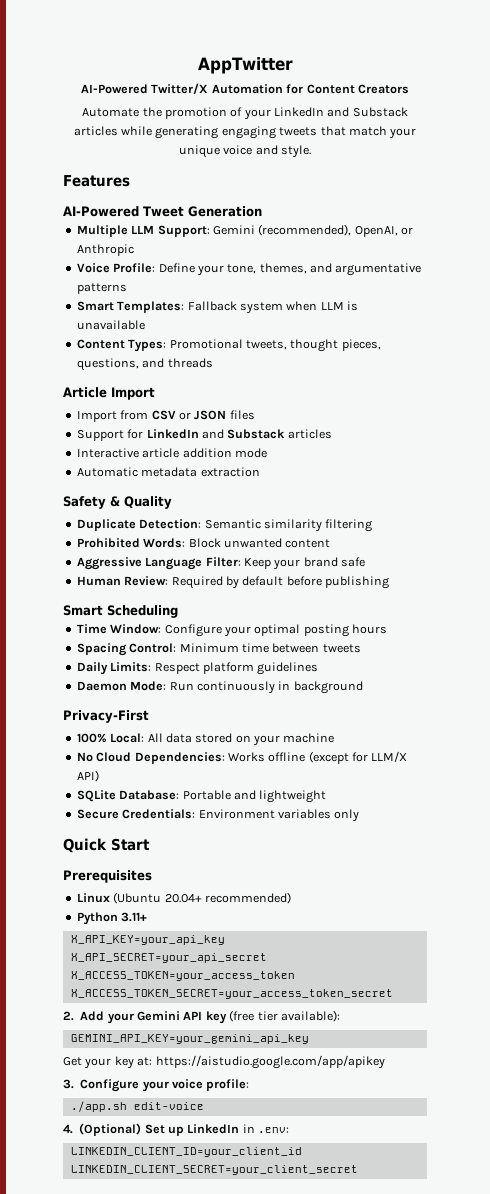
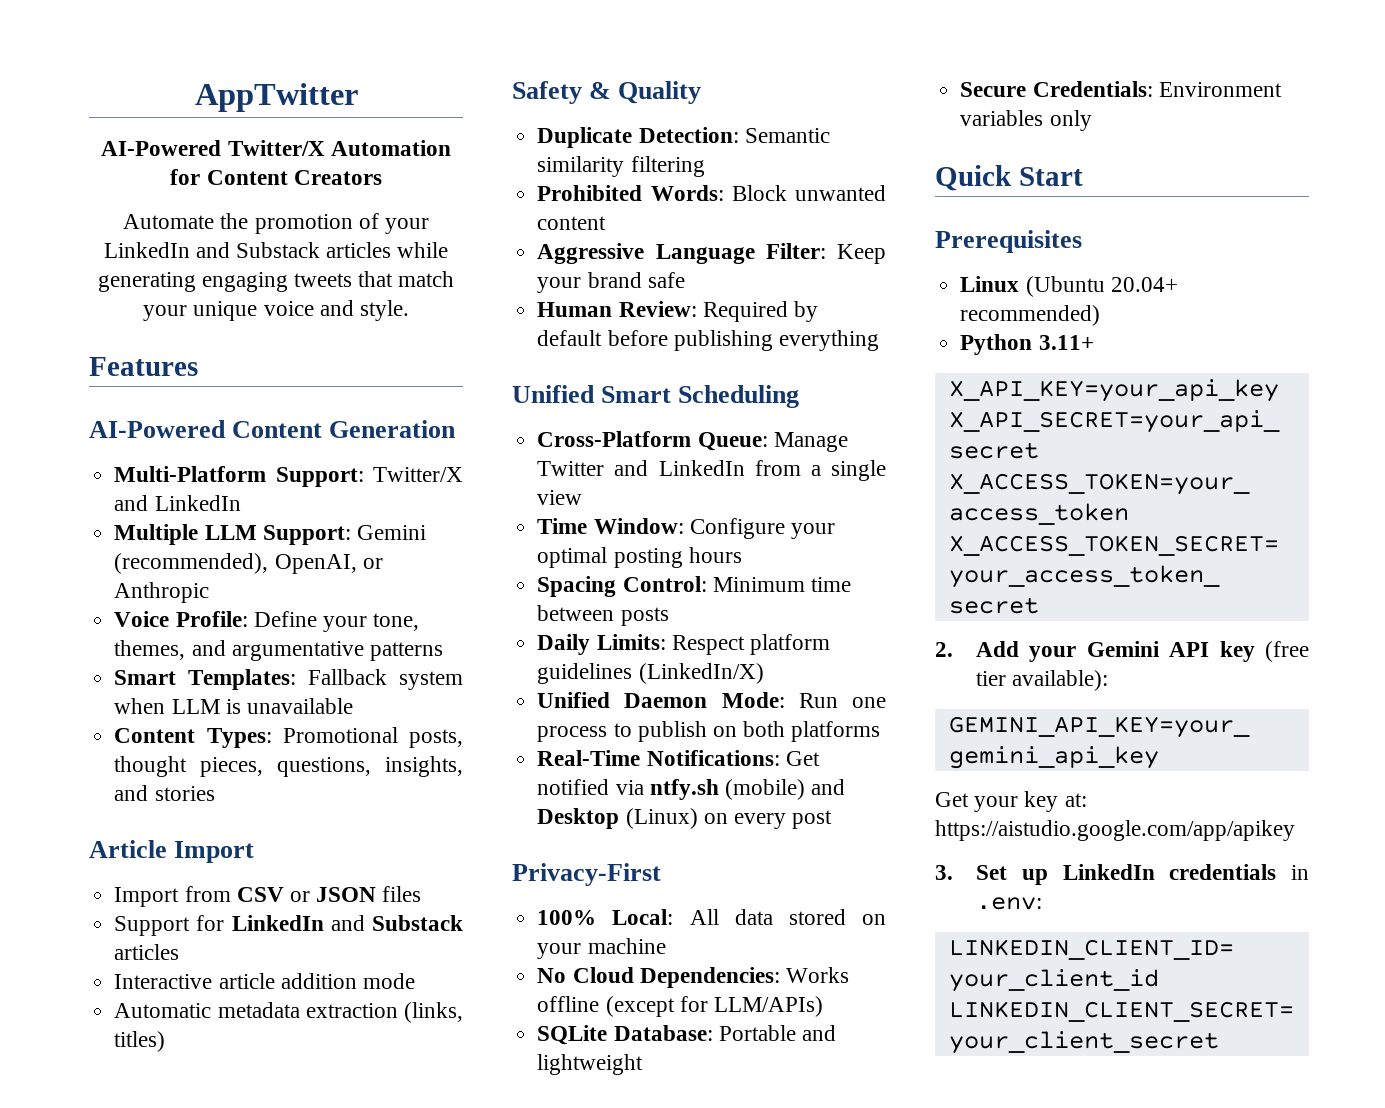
- AI-Powered Tweet Generation
+ AI-Powered Content Generation
+ Multi-Platform Support: Twitter/X and LinkedIn
- Content Types: Promotional tweets, thought pieces, questions, and threads
+ Content Types: Promotional posts, thought pieces, questions, insights, and stories
- Automatic metadata extraction
+ Automatic metadata extraction (links, titles)
- Human Review: Required by default before publishing
- Smart Scheduling
+ Human Review: Required by default before publishing everything
+ Unified Smart Scheduling
+ Cross-Platform Queue: Manage Twitter and LinkedIn from a single view
- Spacing Control: Minimum time between tweets
+ Spacing Control: Minimum time between posts
- Daily Limits: Respect platform guidelines
- Daemon Mode: Run continuously in background
+ Daily Limits: Respect platform guidelines (LinkedIn/X)
+ Unified Daemon Mode: Run one process to publish on both platforms
+ Real-Time Notifications: Get notified via ntfy.sh (mobile) and Desktop (Linux) on every post
- No Cloud Dependencies: Works offline (except for LLM/X API)
+ No Cloud Dependencies: Works offline (except for LLM/APIs)
- 3. Configure your voice profile:
- ./app.sh edit-voice
- 4. (Optional) Set up LinkedIn in .env:
+ 3. Set up LinkedIn credentials in .env:

